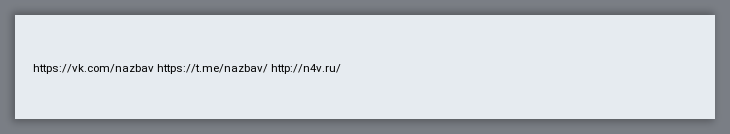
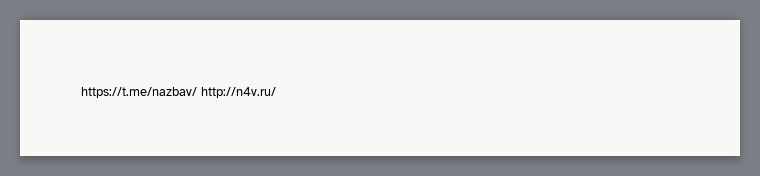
- https://vk.com/nazbav https://t.me/nazbav/ http://n4v.ru/
+ https://t.me/nazbav/ http://n4v.ru/

